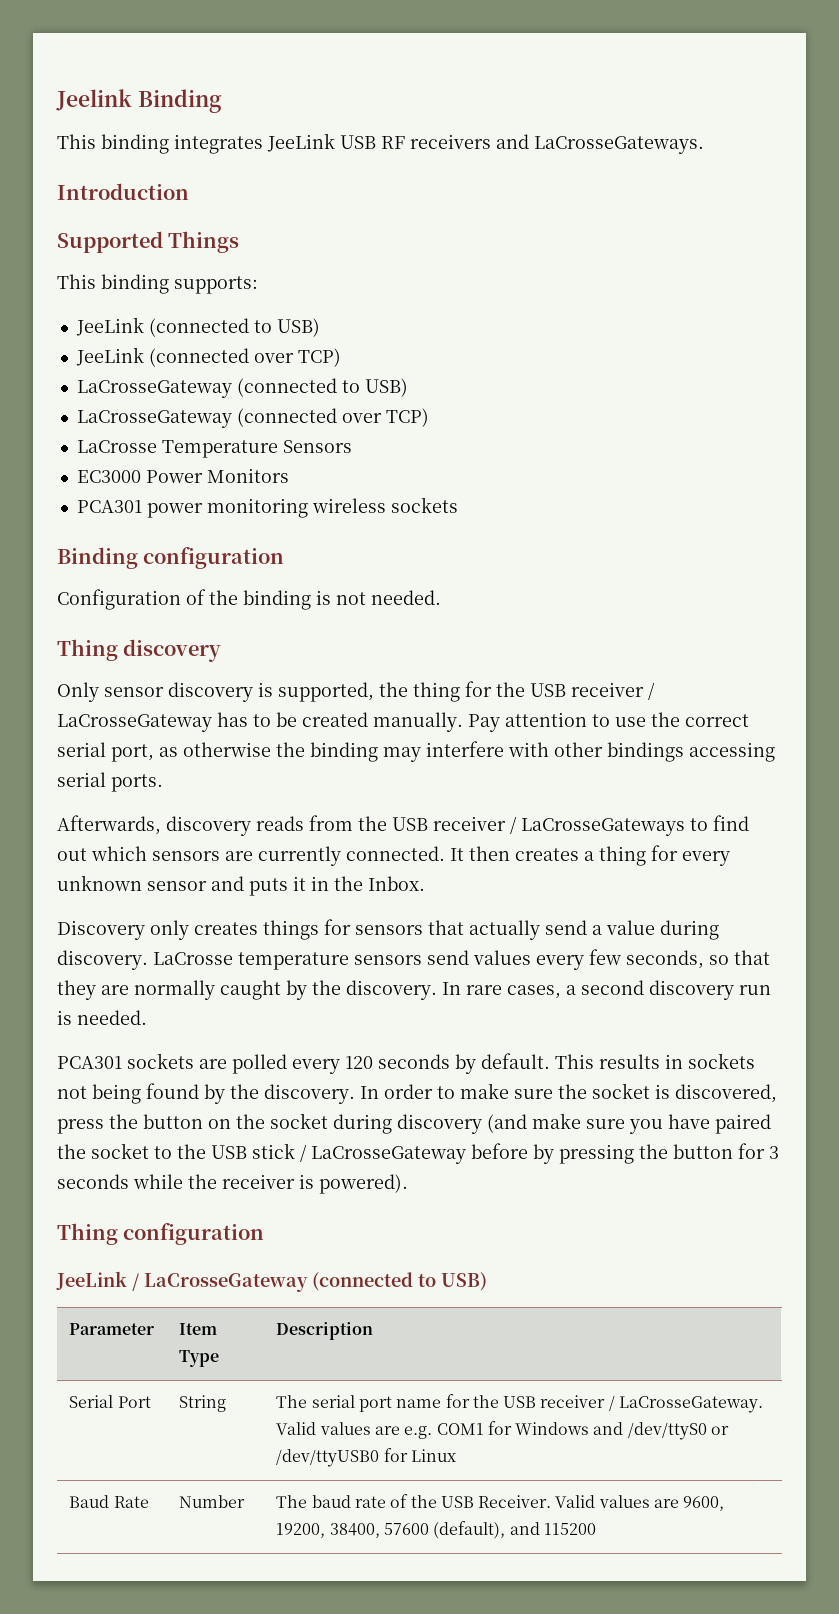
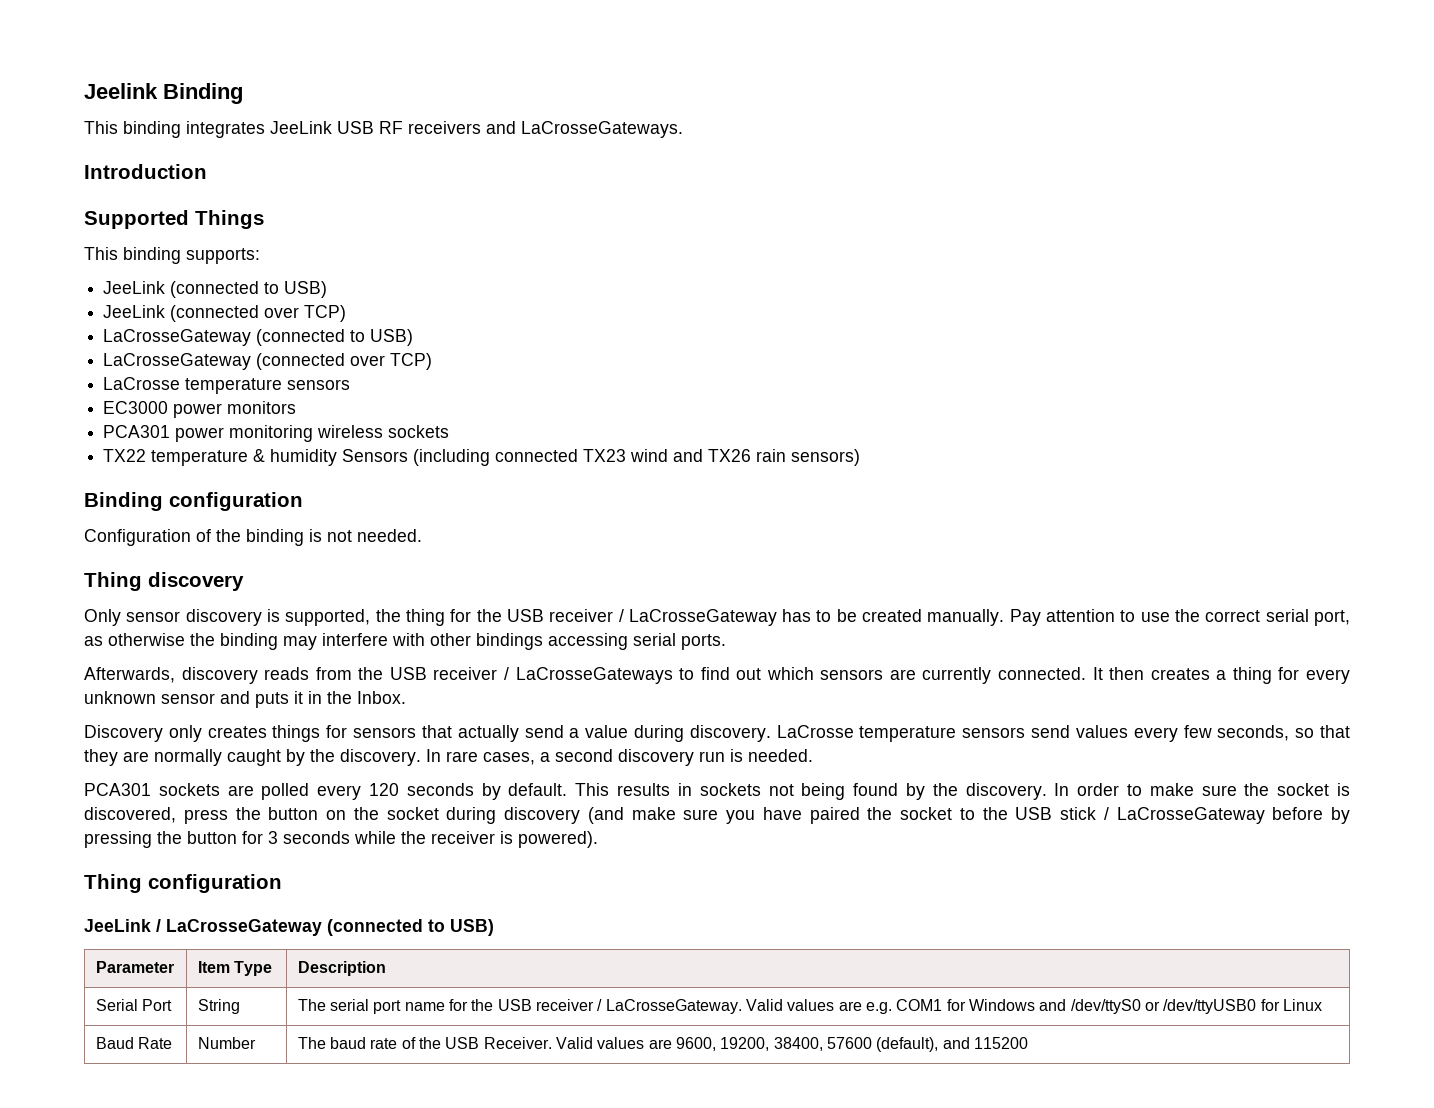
  LaCrosseGateway (connected over TCP)
- LaCrosse Temperature Sensors
+ LaCrosse temperature sensors
- EC3000 Power Monitors
+ EC3000 power monitors
+ TX22 temperature & humidity Sensors (including connected TX23 wind and TX26 rain sensors)

